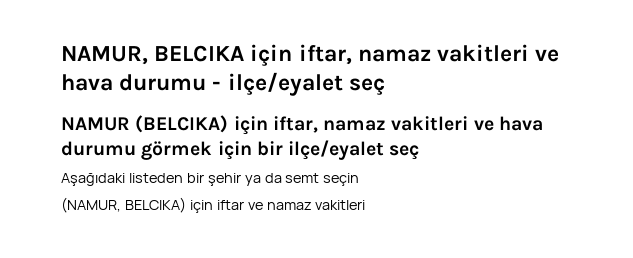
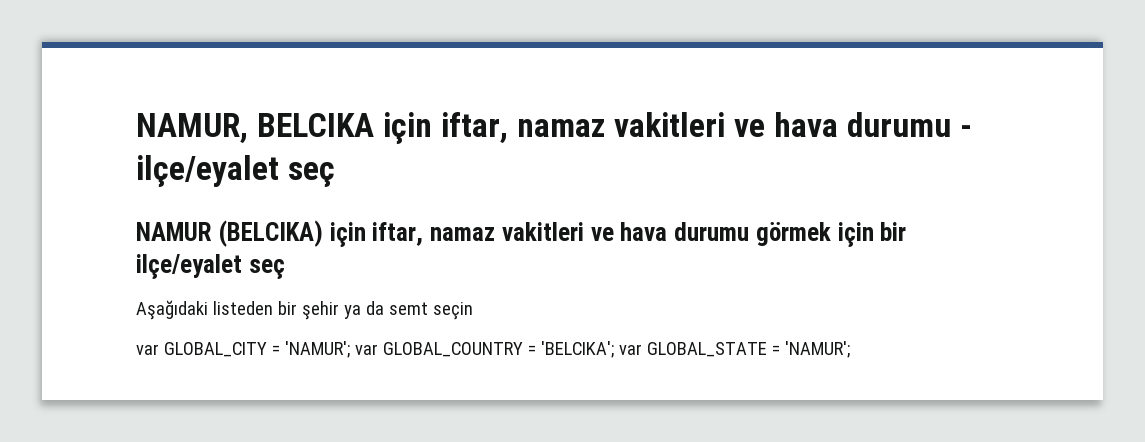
- (NAMUR, BELCIKA) için iftar ve namaz vakitleri
+ var GLOBAL_CITY = 'NAMUR'; var GLOBAL_COUNTRY = 'BELCIKA'; var GLOBAL_STATE = 'NAMUR';

